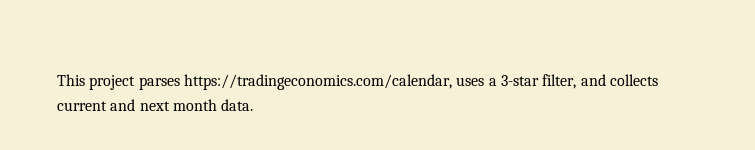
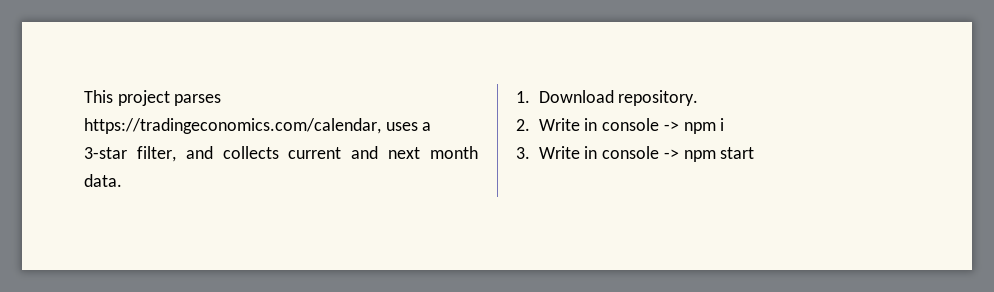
+ 1. Download repository.
+ 2. Write in console -> npm i
+ 3. Write in console -> npm start

